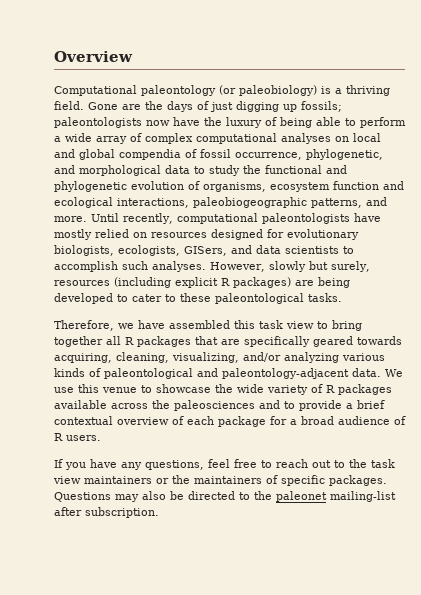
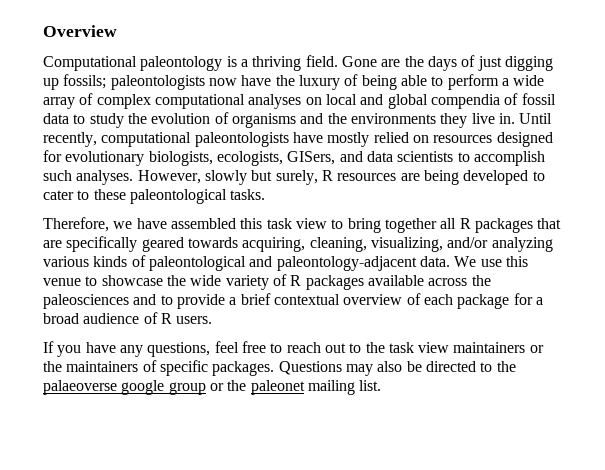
- Computational paleontology (or paleobiology) is a thriving field.
+ Computational paleontology is a thriving field.
- Gone are the days of just digging up fossils; paleontologists now have the luxury of being able to perform a wide array of complex computational analyses on local and global compendia of fossil occurrence, phylogenetic, and morphological data to study the functional and phylogenetic evolution of organisms, ecosystem function and ecological interactions, paleobiogeographic patterns, and more.
+ Gone are the days of just digging up fossils; paleontologists now have the luxury of being able to perform a wide array of complex computational analyses on local and global compendia of fossil data to study the evolution of organisms and the environments they live in.
- However, slowly but surely, resources (including explicit R packages) are being developed to cater to these paleontological tasks.
+ However, slowly but surely, R resources are being developed to cater to these paleontological tasks.
- Questions may also be directed to the paleonet mailing-list after subscription.
+ Questions may also be directed to the palaeoverse google group or the paleonet mailing list.

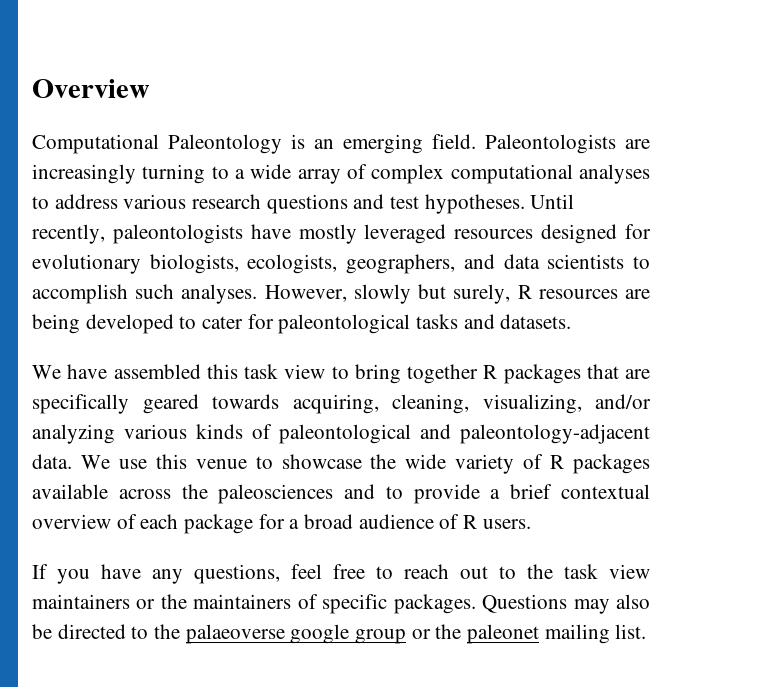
- Computational paleontology is a thriving field. Gone are the days of just digging up fossils; paleontologists now have the luxury of being able to perform a wide array of complex computational analyses on local and global compendia of fossil data to study the evolution of organisms and the environments they live in.
+ Computational Paleontology is an emerging field. Paleontologists are increasingly turning to a wide array of complex computational analyses to address various research questions and test hypotheses.
- Until recently, computational paleontologists have mostly relied on resources designed for evolutionary biologists, ecologists, GISers, and data scientists to accomplish such analyses.
+ Until recently, paleontologists have mostly leveraged resources designed for evolutionary biologists, ecologists, geographers, and data scientists to accomplish such analyses.
- However, slowly but surely, R resources are being developed to cater to these paleontological tasks.
- Therefore, we have assembled this task view to bring together all R packages that are specifically geared towards acquiring, cleaning, visualizing, and/or analyzing various kinds of paleontological and paleontology-adjacent data.
+ However, slowly but surely, R resources are being developed to cater for paleontological tasks and datasets.
+ We have assembled this task view to bring together R packages that are specifically geared towards acquiring, cleaning, visualizing, and/or analyzing various kinds of paleontological and paleontology-adjacent data.

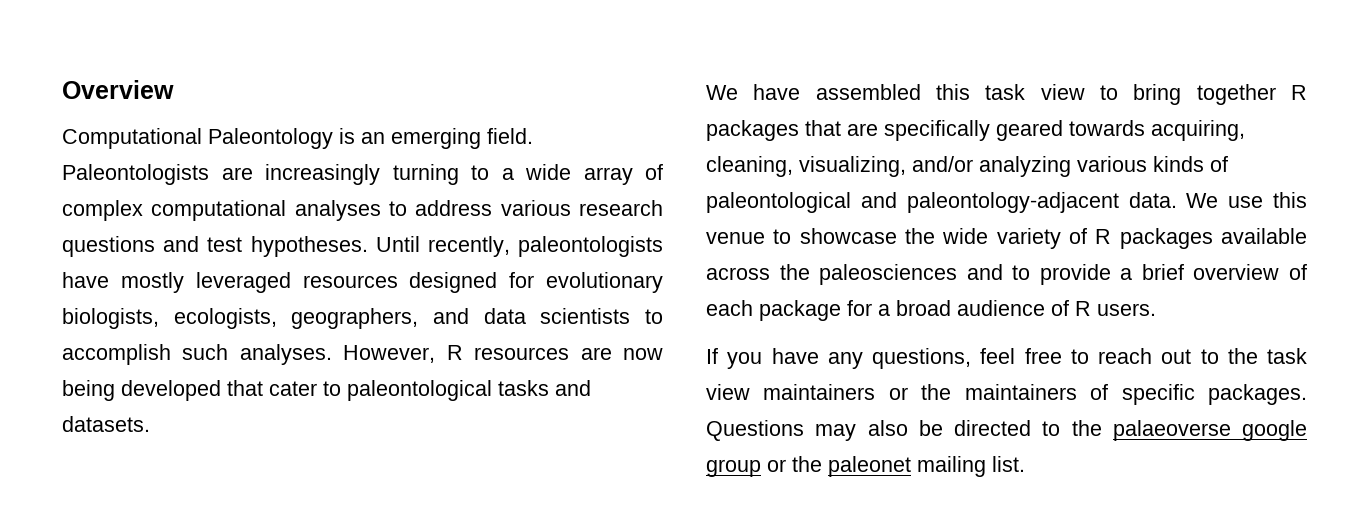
- However, slowly but surely, R resources are being developed to cater for paleontological tasks and datasets.
+ However, R resources are now being developed that cater to paleontological tasks and datasets.
- We use this venue to showcase the wide variety of R packages available across the paleosciences and to provide a brief contextual overview of each package for a broad audience of R users.
+ We use this venue to showcase the wide variety of R packages available across the paleosciences and to provide a brief overview of each package for a broad audience of R users.

